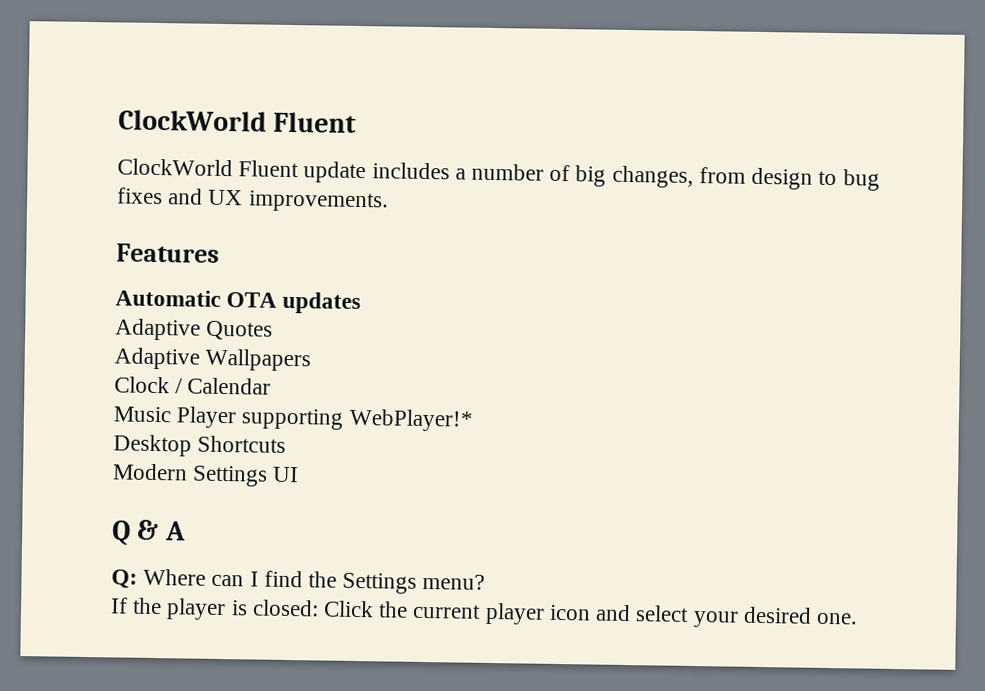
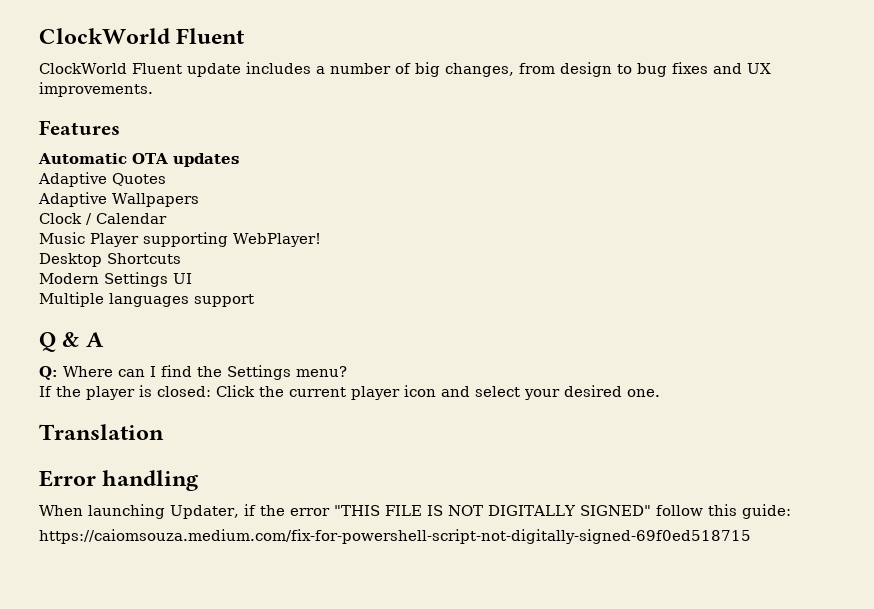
- Music Player supporting WebPlayer!*
+ Music Player supporting WebPlayer!
+ Multiple languages support
+ Translation
+ Error handling
+ When launching Updater, if the error "THIS FILE IS NOT DIGITALLY SIGNED" follow this guide:
+ https://caiomsouza.medium.com/fix-for-powershell-script-not-digitally-signed-69f0ed518715

